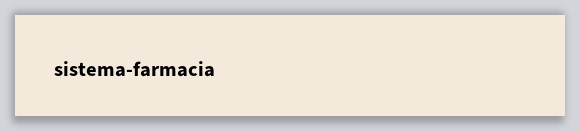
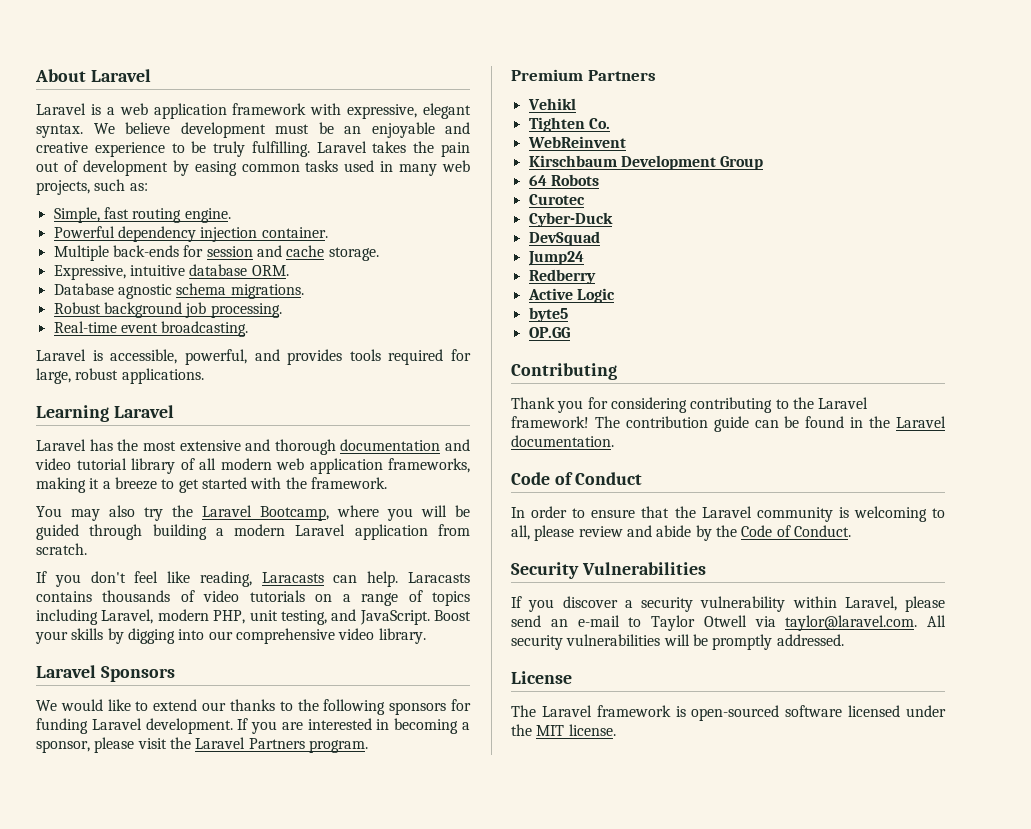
- sistema-farmacia
+ About Laravel
+ Laravel is a web application framework with expressive, elegant syntax. We believe development must be an enjoyable and creative experience to be truly fulfilling. Laravel takes the pain out of development by easing common tasks used in many web projects, such as:
+ Simple, fast routing engine.
+ Powerful dependency injection container.
+ Multiple back-ends for session and cache storage.
+ Expressive, intuitive database ORM.
+ Database agnostic schema migrations.
+ Robust background job processing.
+ Real-time event broadcasting.
+ Laravel is accessible, powerful, and provides tools required for large, robust applications.
+ Learning Laravel
+ Laravel has the most extensive and thorough documentation and video tutorial library of all modern web application frameworks, making it a breeze to get started with the framework.
+ You may also try the Laravel Bootcamp, where you will be guided through building a modern Laravel application from scratch.
+ If you don't feel like reading, Laracasts can help. Laracasts contains thousands of video tutorials on a range of topics including Laravel, modern PHP, unit testing, and JavaScript. Boost your skills by digging into our comprehensive video library.
+ Laravel Sponsors
+ We would like to extend our thanks to the following sponsors for funding Laravel development. If you are interested in becoming a sponsor, please visit the Laravel Partners program.
+ Premium Partners
+ Vehikl
+ Tighten Co.
+ WebReinvent
+ Kirschbaum Development Group
+ 64 Robots
+ Curotec
+ Cyber-Duck
+ DevSquad
+ Jump24
+ Redberry
+ Active Logic
+ byte5
+ OP.GG
+ Contributing
+ Thank you for considering contributing to the Laravel framework! The contribution guide can be found in the Laravel documentation.
+ Code of Conduct
+ In order to ensure that the Laravel community is welcoming to all, please review and abide by the Code of Conduct.
+ Security Vulnerabilities
+ If you discover a security vulnerability within Laravel, please send an e-mail to Taylor Otwell via taylor@laravel.com. All security vulnerabilities will be promptly addressed.
+ License
+ The Laravel framework is open-sourced software licensed under the MIT license.

